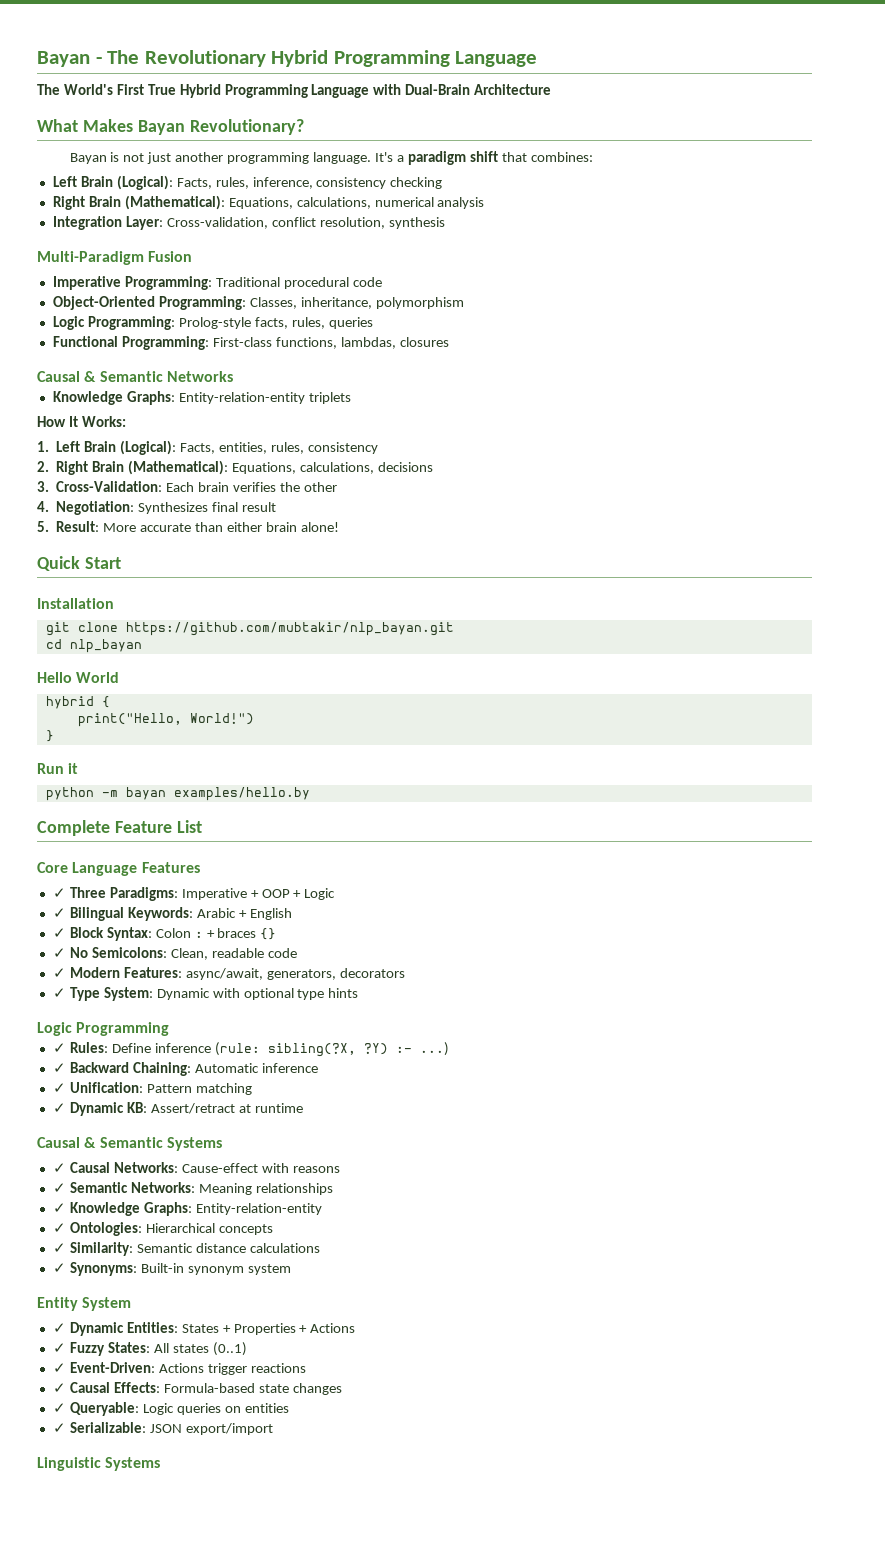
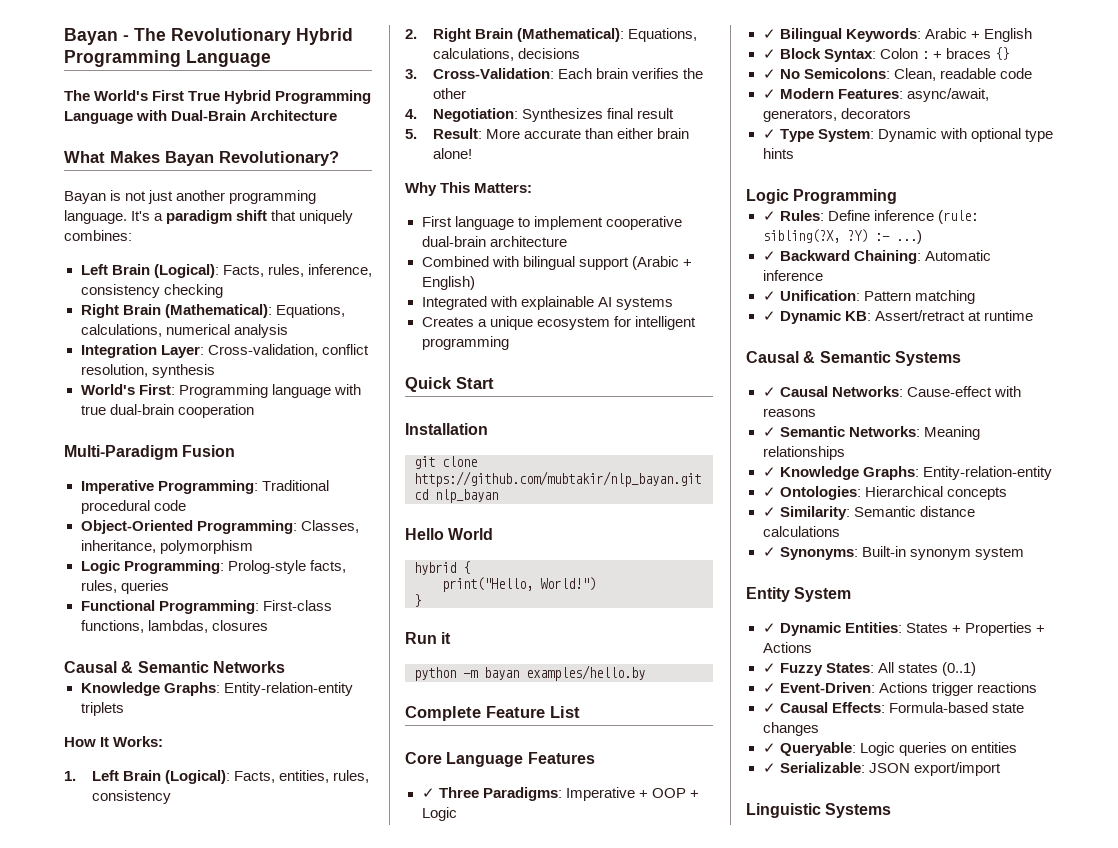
- It's a paradigm shift that combines:
+ It's a paradigm shift that uniquely combines:
+ World's First: Programming language with true dual-brain cooperation
+ Why This Matters:
+ First language to implement cooperative dual-brain architecture
+ Combined with bilingual support (Arabic + English)
+ Integrated with explainable AI systems
+ Creates a unique ecosystem for intelligent programming

